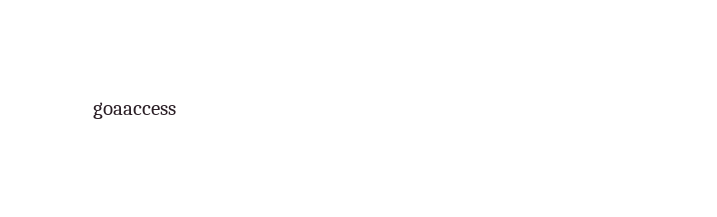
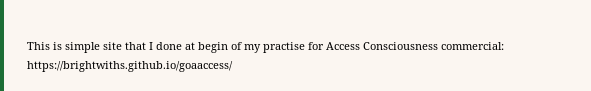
- goaaccess
+ This is simple site that I done at begin of my practise for Access Consciousness commercial: https://brightwiths.github.io/goaaccess/

